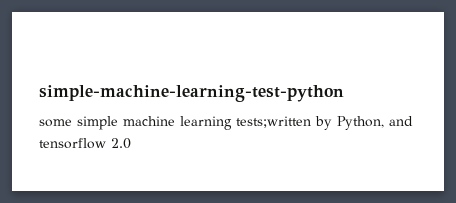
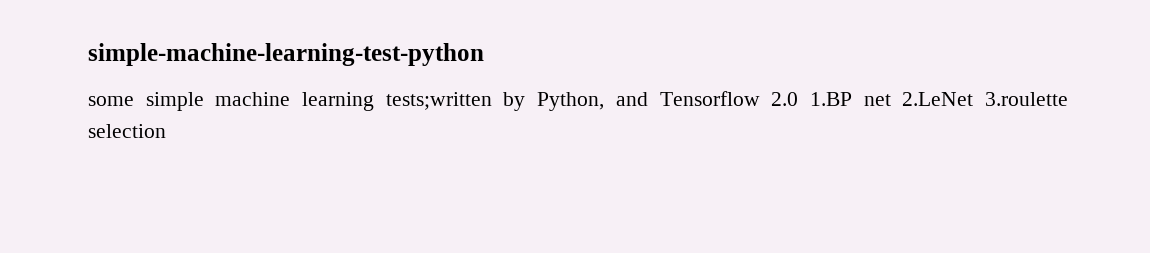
- some simple machine learning tests;written by Python, and tensorflow 2.0
+ some simple machine learning tests;written by Python, and Tensorflow 2.0 1.BP net 2.LeNet 3.roulette selection

